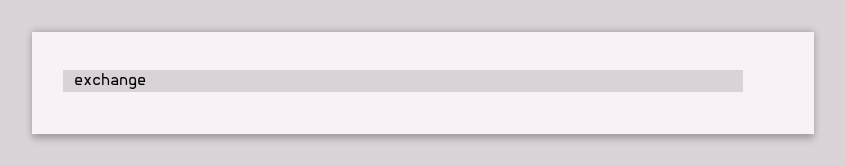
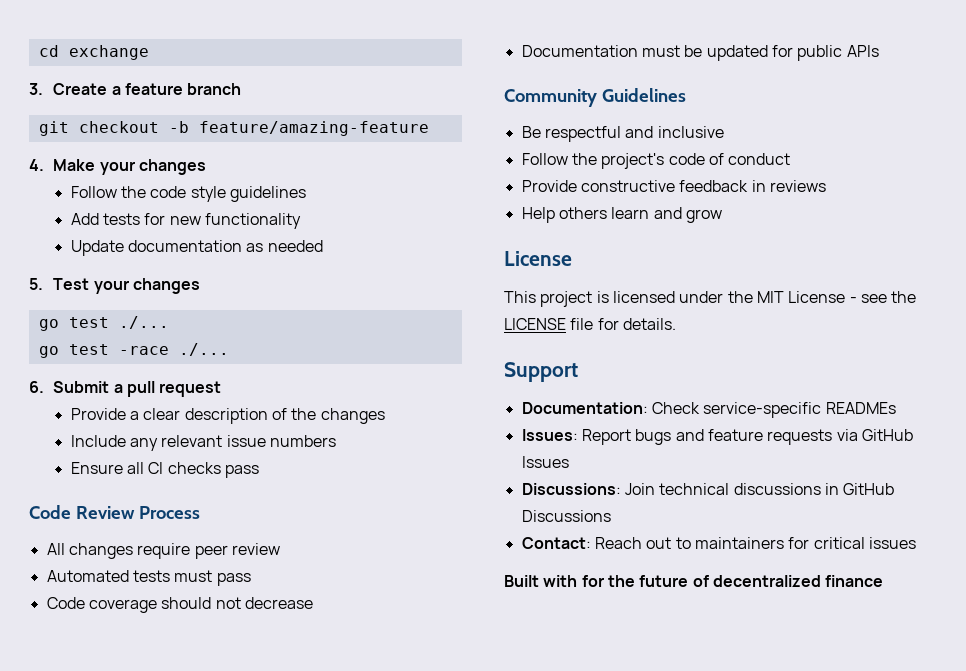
- exchange
+ cd exchange
+ 3. Create a feature branch
+ git checkout -b feature/amazing-feature
+ 4. Make your changes
+ Follow the code style guidelines
+ Add tests for new functionality
+ Update documentation as needed
+ 5. Test your changes
+ go test ./...
+ go test -race ./...
+ 6. Submit a pull request
+ Provide a clear description of the changes
+ Include any relevant issue numbers
+ Ensure all CI checks pass
+ Code Review Process
+ All changes require peer review
+ Automated tests must pass
+ Code coverage should not decrease
+ Documentation must be updated for public APIs
+ Community Guidelines
+ Be respectful and inclusive
+ Follow the project's code of conduct
+ Provide constructive feedback in reviews
+ Help others learn and grow
+ License
+ This project is licensed under the MIT License - see the LICENSE file for details.
+ Support
+ Documentation: Check service-specific READMEs
+ Issues: Report bugs and feature requests via GitHub Issues
+ Discussions: Join technical discussions in GitHub Discussions
+ Contact: Reach out to maintainers for critical issues
+ Built with for the future of decentralized finance

